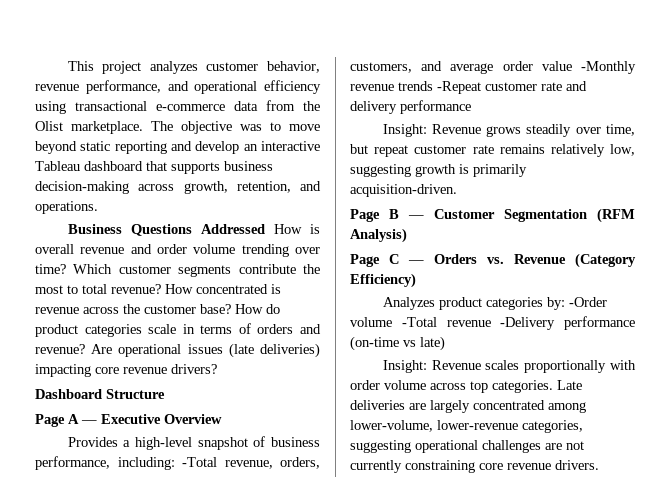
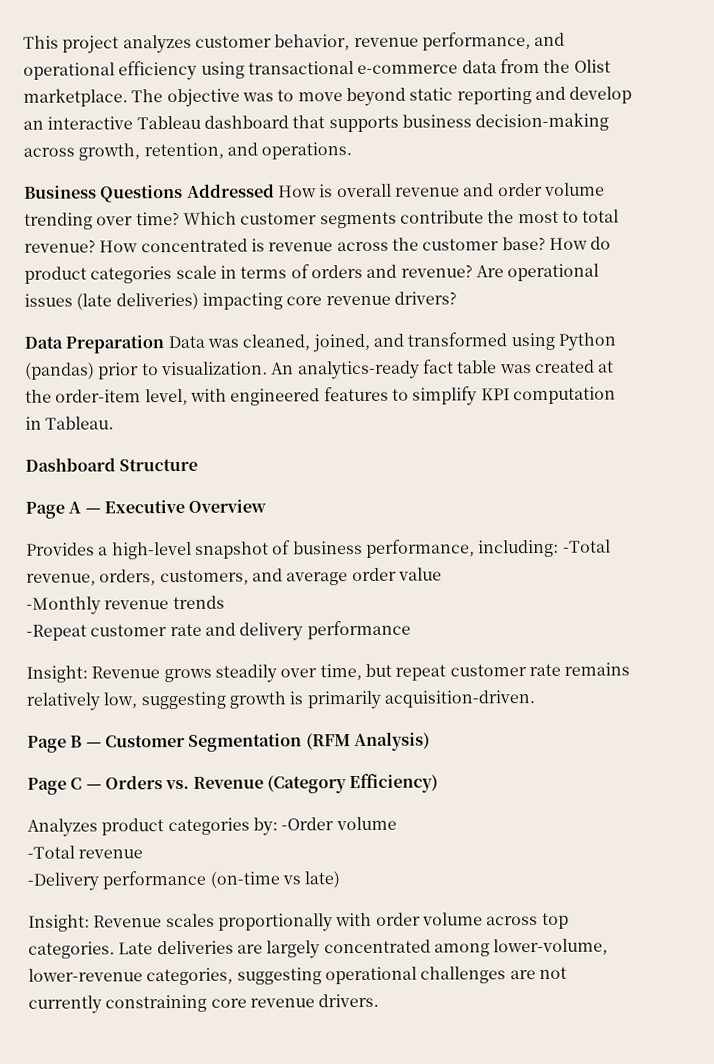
+ Data Preparation Data was cleaned, joined, and transformed using Python (pandas) prior to visualization. An analytics-ready fact table was created at the order-item level, with engineered features to simplify KPI computation in Tableau.
- Provides a high-level snapshot of business performance, including: -Total revenue, orders, customers, and average order value -Monthly revenue trends -Repeat customer rate and delivery performance
+ Provides a high-level snapshot of business performance, including: -Total revenue, orders, customers, and average order value
+ -Monthly revenue trends
+ -Repeat customer rate and delivery performance
- Analyzes product categories by: -Order volume -Total revenue -Delivery performance (on-time vs late)
+ Analyzes product categories by: -Order volume
+ -Total revenue
+ -Delivery performance (on-time vs late)

